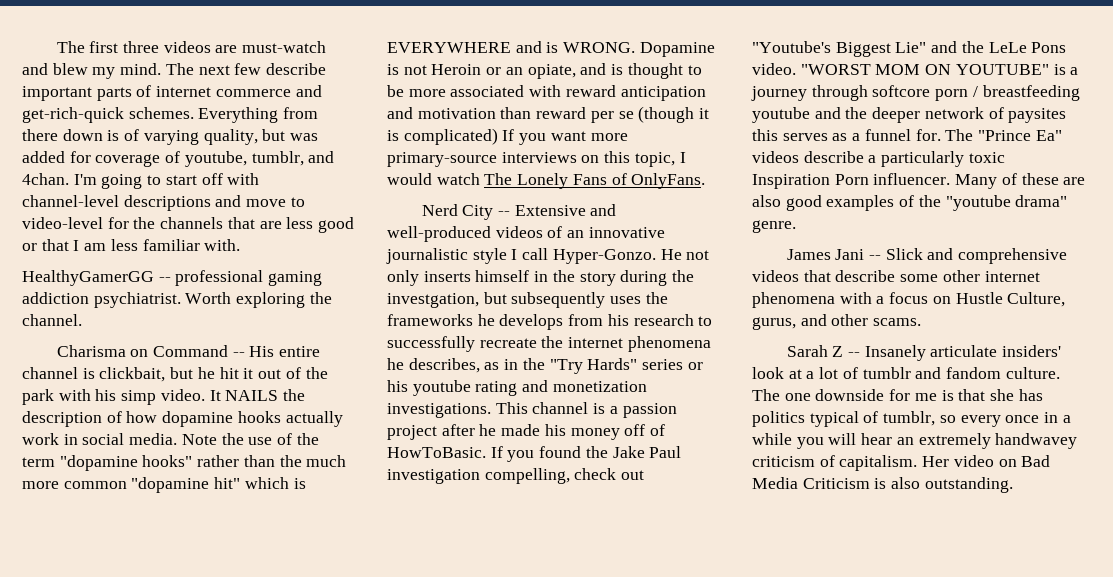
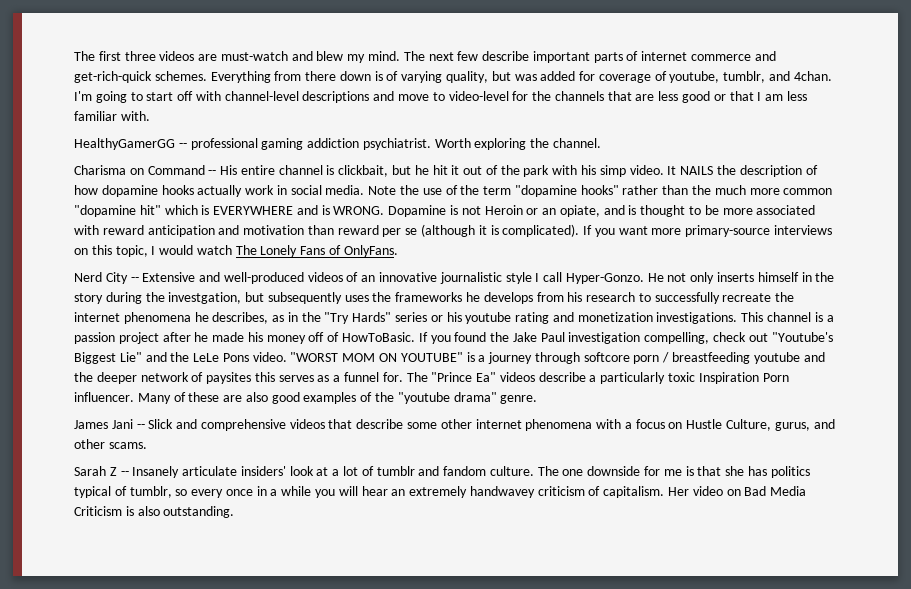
- Dopamine is not Heroin or an opiate, and is thought to be more associated with reward anticipation and motivation than reward per se (though it is complicated) If you want more primary-source interviews on this topic, I would watch The Lonely Fans of OnlyFans.
+ Dopamine is not Heroin or an opiate, and is thought to be more associated with reward anticipation and motivation than reward per se (although it is complicated). If you want more primary-source interviews on this topic, I would watch The Lonely Fans of OnlyFans.

